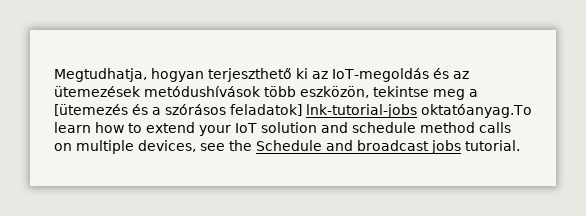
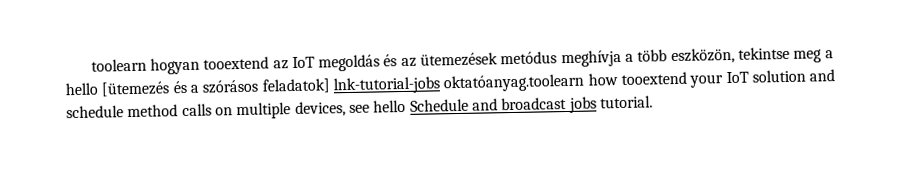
- Megtudhatja, hogyan terjeszthető ki az IoT-megoldás és az ütemezések metódushívások több eszközön, tekintse meg a [ütemezés és a szórásos feladatok] lnk-tutorial-jobs oktatóanyag.To learn how to extend your IoT solution and schedule method calls on multiple devices, see the Schedule and broadcast jobs tutorial.
+ toolearn hogyan tooextend az IoT megoldás és az ütemezések metódus meghívja a több eszközön, tekintse meg a hello [ütemezés és a szórásos feladatok] lnk-tutorial-jobs oktatóanyag.toolearn how tooextend your IoT solution and schedule method calls on multiple devices, see hello Schedule and broadcast jobs tutorial.

